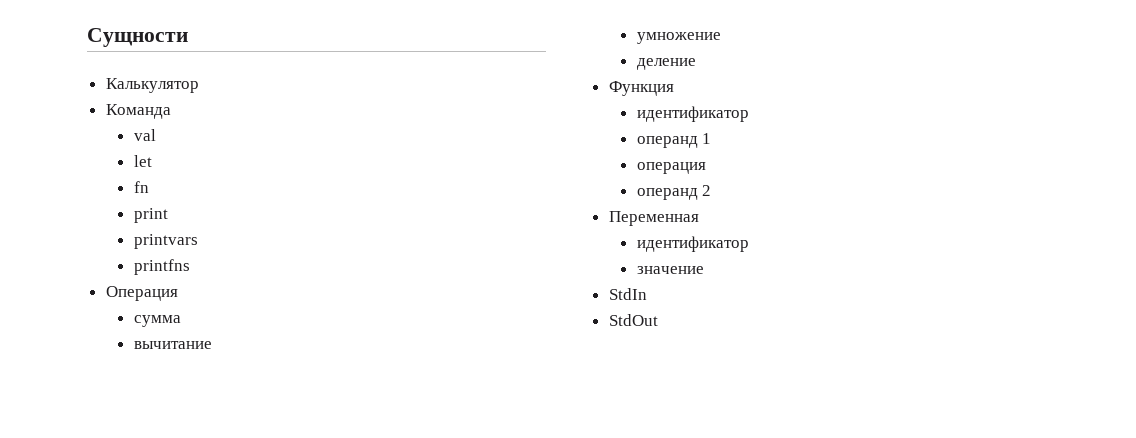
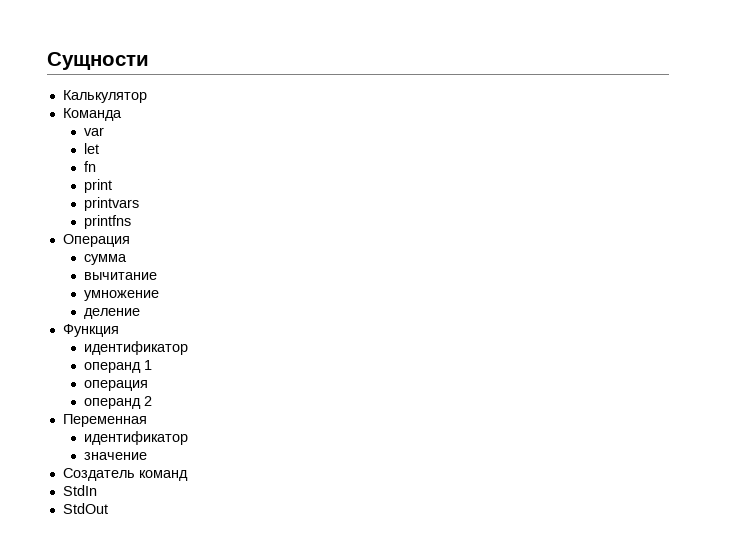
- val
+ var
+ Создатель команд

